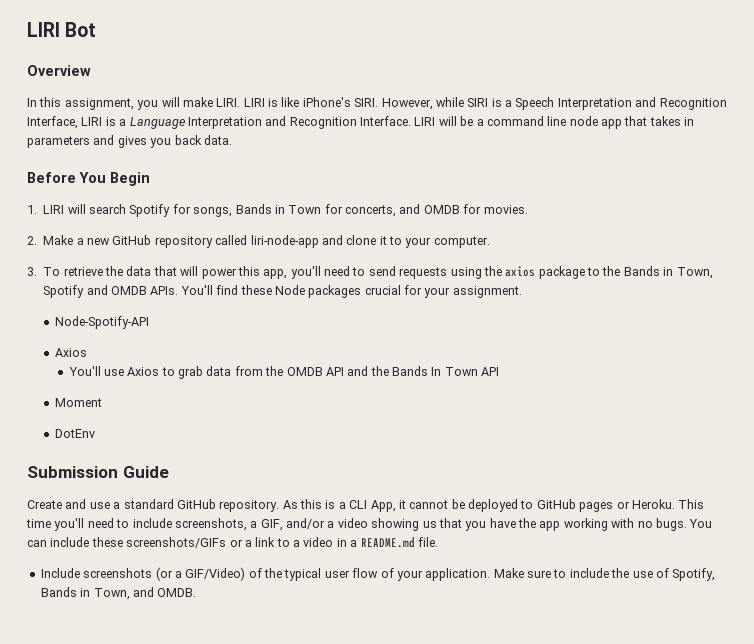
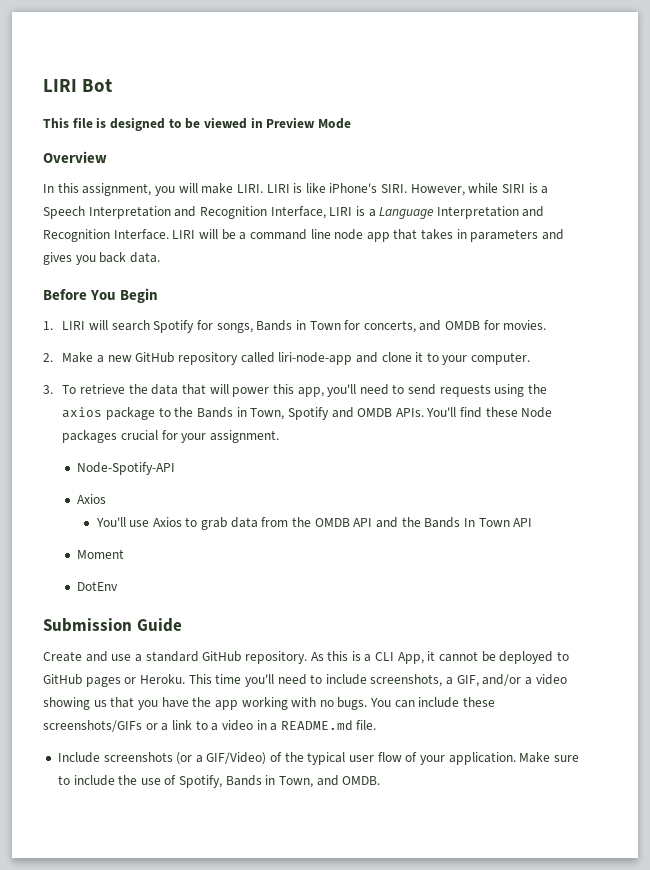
+ This file is designed to be viewed in Preview Mode

